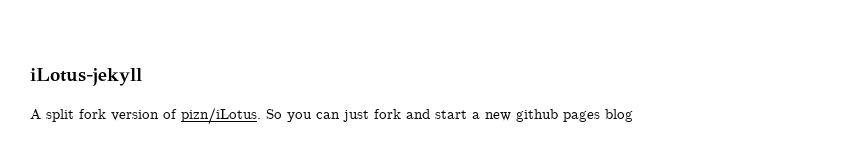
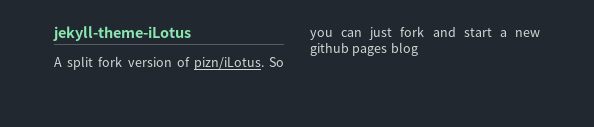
- iLotus-jekyll
+ jekyll-theme-iLotus

